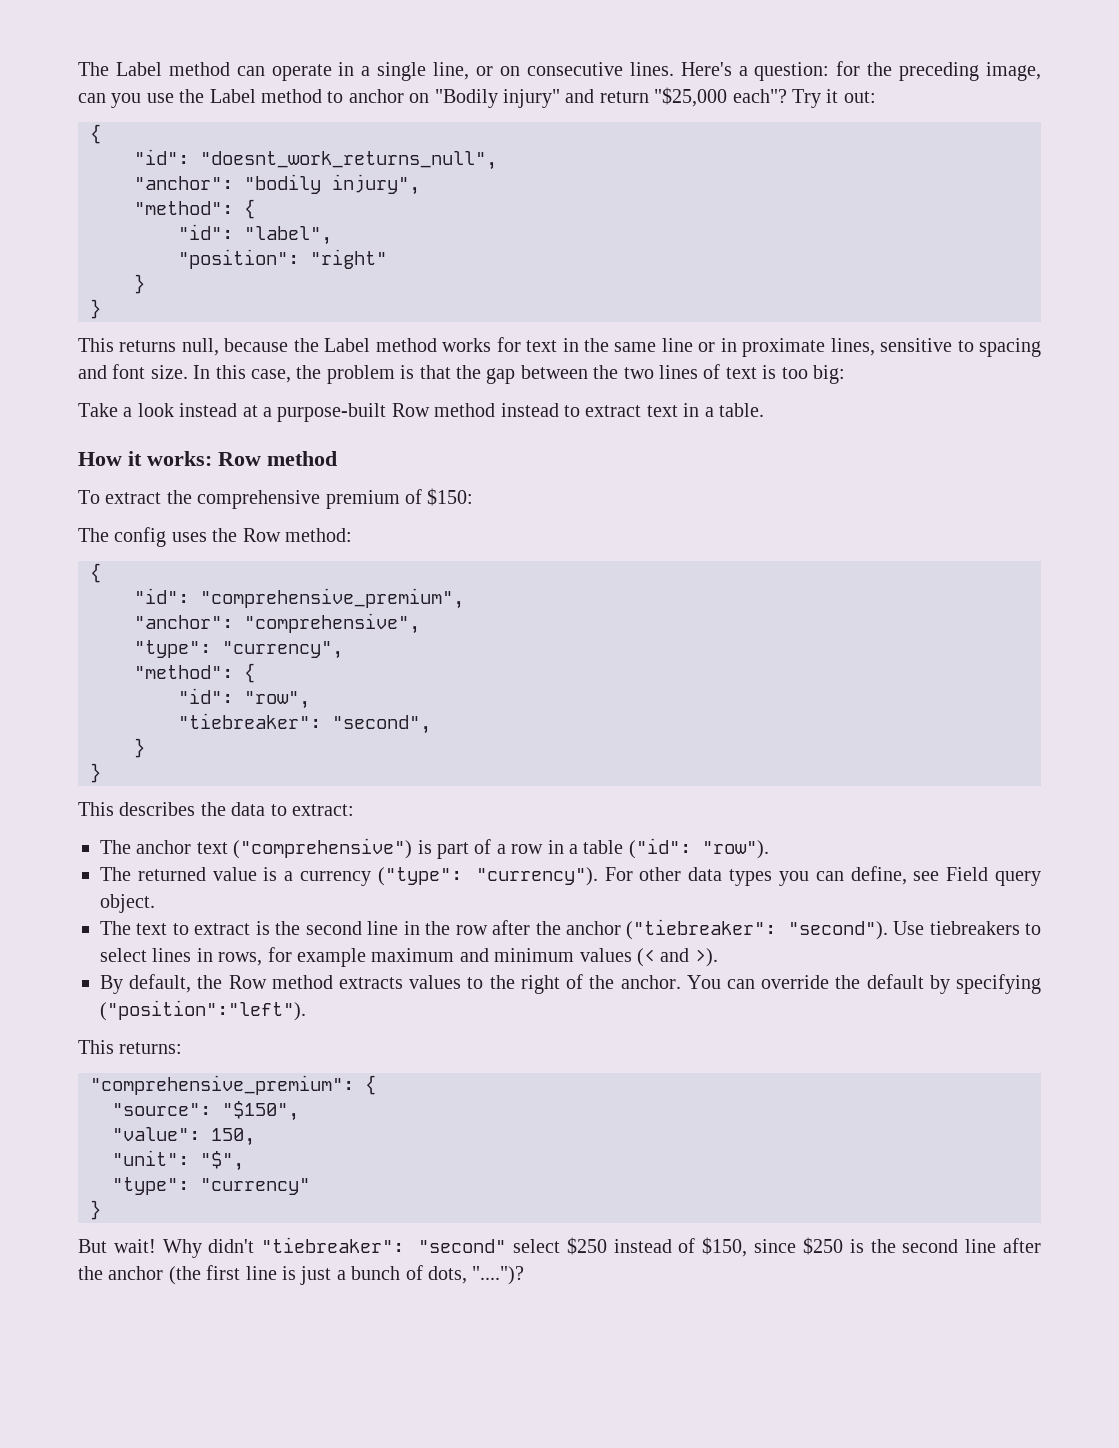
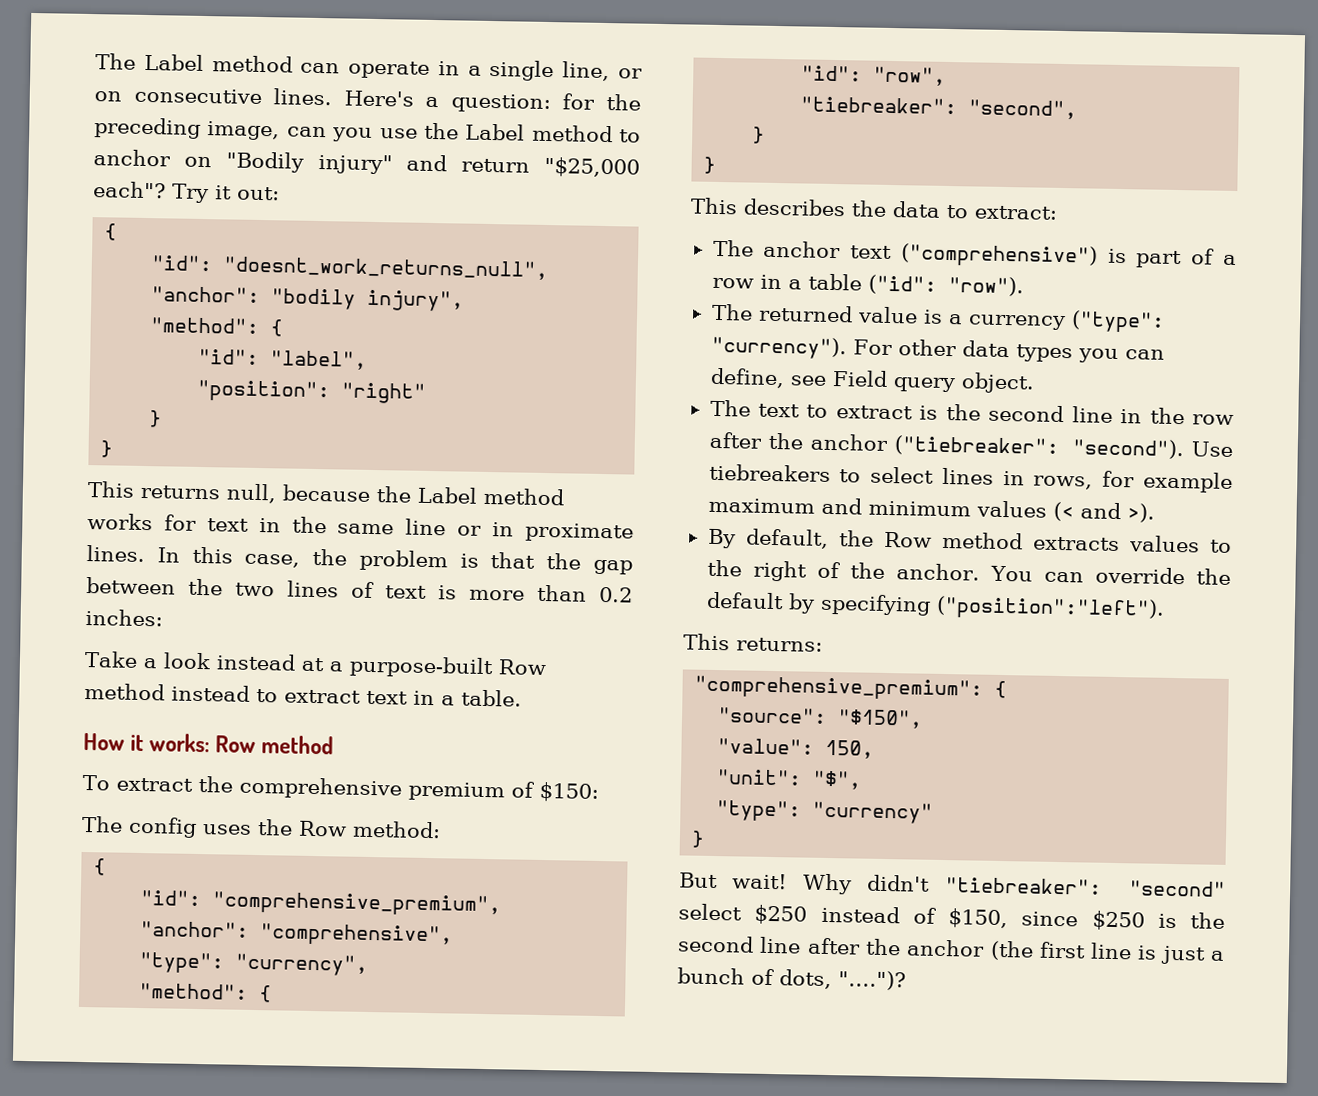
- This returns null, because the Label method works for text in the same line or in proximate lines, sensitive to spacing and font size.
+ This returns null, because the Label method works for text in the same line or in proximate lines.
- In this case, the problem is that the gap between the two lines of text is too big:
+ In this case, the problem is that the gap between the two lines of text is more than 0.2 inches:

